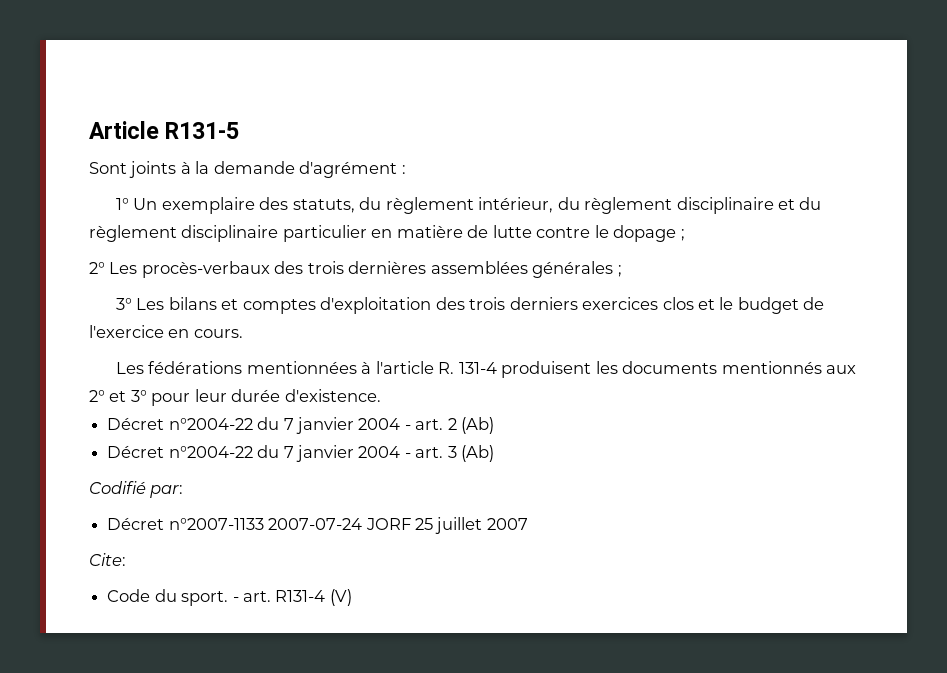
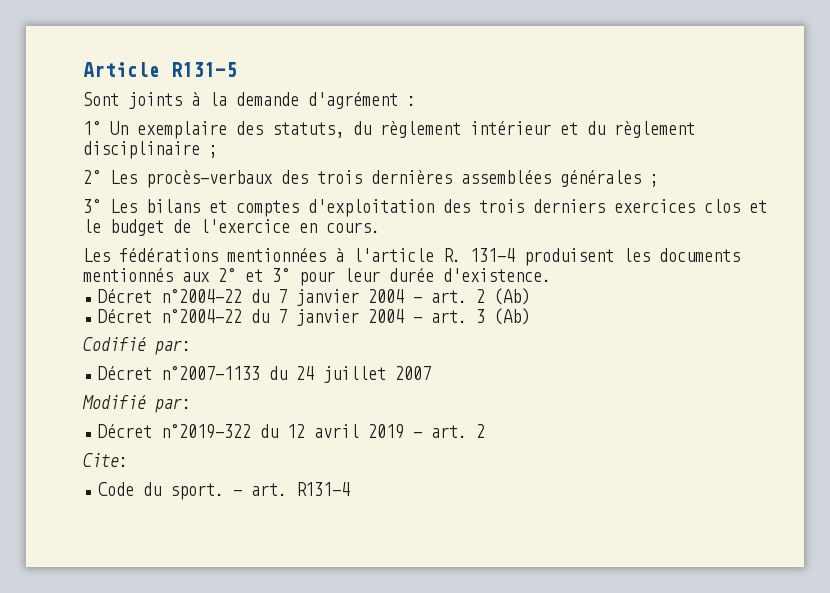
- 1° Un exemplaire des statuts, du règlement intérieur, du règlement disciplinaire et du règlement disciplinaire particulier en matière de lutte contre le dopage ;
+ 1° Un exemplaire des statuts, du règlement intérieur et du règlement disciplinaire ;
- Décret n°2007-1133 2007-07-24 JORF 25 juillet 2007
+ Décret n°2007-1133 du 24 juillet 2007
+ Modifié par:
+ Décret n°2019-322 du 12 avril 2019 - art. 2
- - art. R131-4 (V)
+ - art. R131-4

